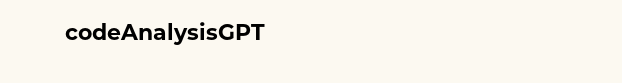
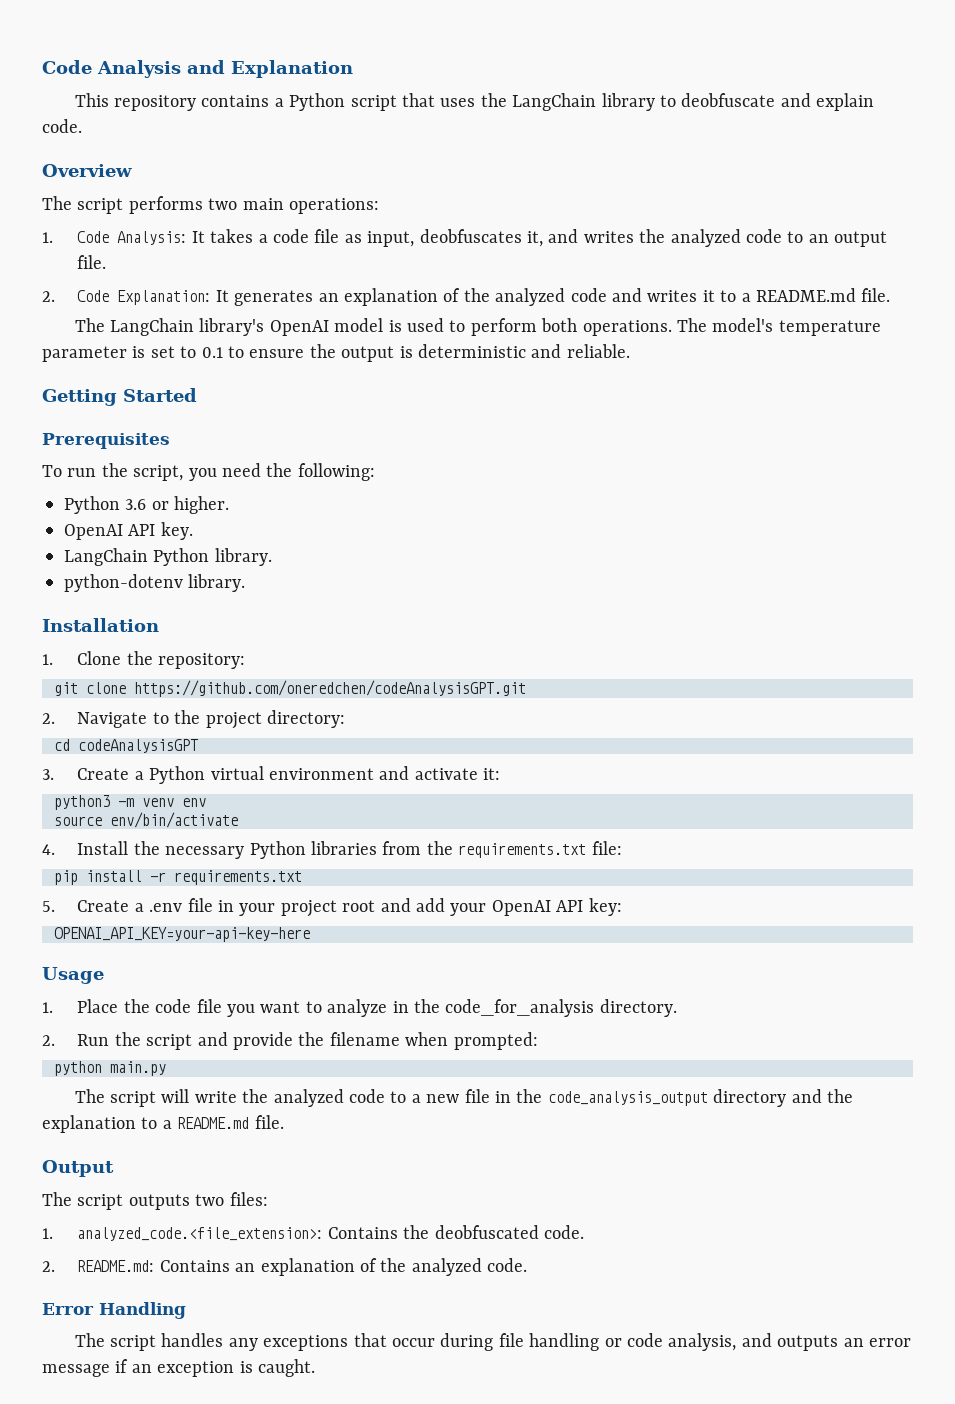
- codeAnalysisGPT
+ Code Analysis and Explanation
+ This repository contains a Python script that uses the LangChain library to deobfuscate and explain code.
+ Overview
+ The script performs two main operations:
+ 1. Code Analysis: It takes a code file as input, deobfuscates it, and writes the analyzed code to an output file.
+ 2. Code Explanation: It generates an explanation of the analyzed code and writes it to a README.md file.
+ The LangChain library's OpenAI model is used to perform both operations. The model's temperature parameter is set to 0.1 to ensure the output is deterministic and reliable.
+ Getting Started
+ Prerequisites
+ To run the script, you need the following:
+ Python 3.6 or higher.
+ OpenAI API key.
+ LangChain Python library.
+ python-dotenv library.
+ Installation
+ 1. Clone the repository:
+ git clone https://github.com/oneredchen/codeAnalysisGPT.git
+ 2. Navigate to the project directory:
+ cd codeAnalysisGPT
+ 3. Create a Python virtual environment and activate it:
+ python3 -m venv env
+ source env/bin/activate
+ 4. Install the necessary Python libraries from the requirements.txt file:
+ pip install -r requirements.txt
+ 5. Create a .env file in your project root and add your OpenAI API key:
+ OPENAI_API_KEY=your-api-key-here
+ Usage
+ 1. Place the code file you want to analyze in the code_for_analysis directory.
+ 2. Run the script and provide the filename when prompted:
+ python main.py
+ The script will write the analyzed code to a new file in the code_analysis_output directory and the explanation to a README.md file.
+ Output
+ The script outputs two files:
+ 1. analyzed_code.<file_extension>: Contains the deobfuscated code.
+ 2. README.md: Contains an explanation of the analyzed code.
+ Error Handling
+ The script handles any exceptions that occur during file handling or code analysis, and outputs an error message if an exception is caught.

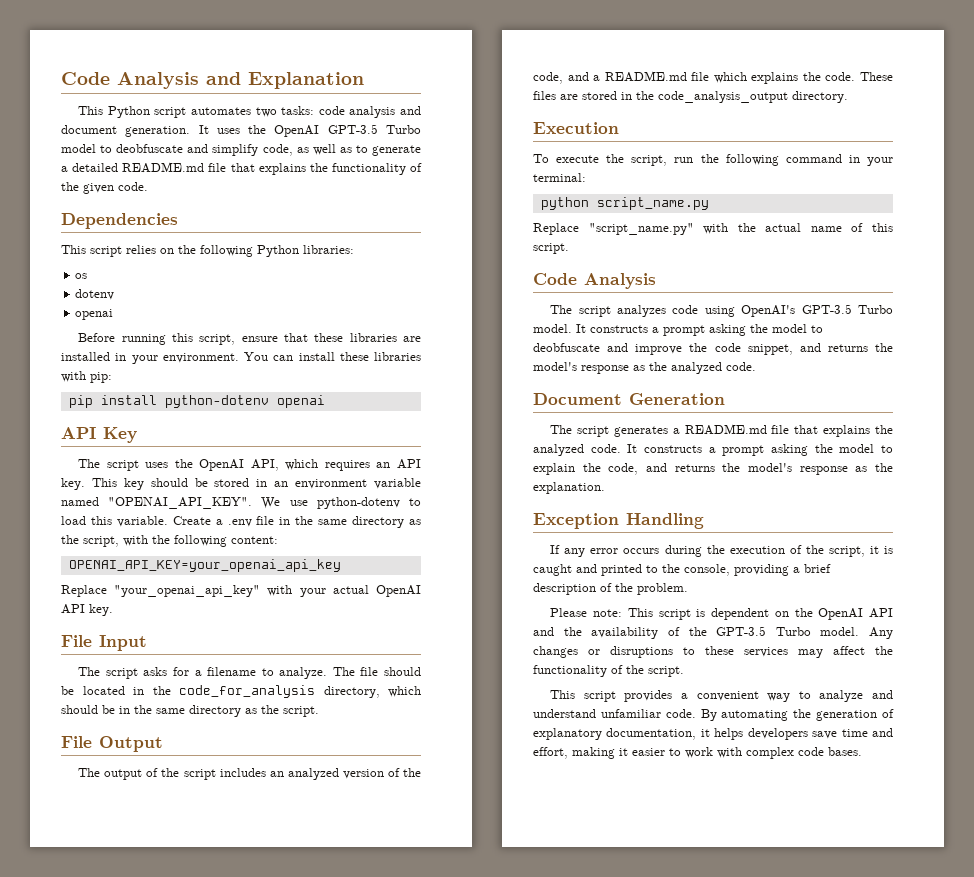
- This repository contains a Python script that uses the LangChain library to deobfuscate and explain code.
- Overview
- The script performs two main operations:
- 1. Code Analysis: It takes a code file as input, deobfuscates it, and writes the analyzed code to an output file.
- 2. Code Explanation: It generates an explanation of the analyzed code and writes it to a README.md file.
- The LangChain library's OpenAI model is used to perform both operations. The model's temperature parameter is set to 0.1 to ensure the output is deterministic and reliable.
- Getting Started
- Prerequisites
- To run the script, you need the following:
- Python 3.6 or higher.
- OpenAI API key.
- LangChain Python library.
- python-dotenv library.
- Installation
- 1. Clone the repository:
- git clone https://github.com/oneredchen/codeAnalysisGPT.git
- 2. Navigate to the project directory:
- cd codeAnalysisGPT
- 3. Create a Python virtual environment and activate it:
- python3 -m venv env
- source env/bin/activate
- 4. Install the necessary Python libraries from the requirements.txt file:
- pip install -r requirements.txt
- 5. Create a .env file in your project root and add your OpenAI API key:
- OPENAI_API_KEY=your-api-key-here
- Usage
- 1. Place the code file you want to analyze in the code_for_analysis directory.
- 2. Run the script and provide the filename when prompted:
- python main.py
- The script will write the analyzed code to a new file in the code_analysis_output directory and the explanation to a README.md file.
- Output
- The script outputs two files:
- 1. analyzed_code.<file_extension>: Contains the deobfuscated code.
- 2. README.md: Contains an explanation of the analyzed code.
+ This Python script automates two tasks: code analysis and document generation. It uses the OpenAI GPT-3.5 Turbo model to deobfuscate and simplify code, as well as to generate a detailed README.md file that explains the functionality of the given code.
+ Dependencies
+ This script relies on the following Python libraries:
+ os
+ dotenv
+ openai
+ Before running this script, ensure that these libraries are installed in your environment. You can install these libraries with pip:
+ pip install python-dotenv openai
+ API Key
+ The script uses the OpenAI API, which requires an API key. This key should be stored in an environment variable named "OPENAI_API_KEY". We use python-dotenv to load this variable. Create a .env file in the same directory as the script, with the following content:
+ OPENAI_API_KEY=your_openai_api_key
+ Replace "your_openai_api_key" with your actual OpenAI API key.
+ File Input
+ The script asks for a filename to analyze. The file should be located in the code_for_analysis directory, which should be in the same directory as the script.
+ File Output
+ The output of the script includes an analyzed version of the code, and a README.md file which explains the code. These files are stored in the code_analysis_output directory.
+ Execution
+ To execute the script, run the following command in your terminal:
+ python script_name.py
+ Replace "script_name.py" with the actual name of this script.
+ Code Analysis
+ The script analyzes code using OpenAI's GPT-3.5 Turbo model. It constructs a prompt asking the model to deobfuscate and improve the code snippet, and returns the model's response as the analyzed code.
- Error Handling
- The script handles any exceptions that occur during file handling or code analysis, and outputs an error message if an exception is caught.
+ Document Generation
+ The script generates a README.md file that explains the analyzed code. It constructs a prompt asking the model to explain the code, and returns the model's response as the explanation.
+ Exception Handling
+ If any error occurs during the execution of the script, it is caught and printed to the console, providing a brief description of the problem.
+ Please note: This script is dependent on the OpenAI API and the availability of the GPT-3.5 Turbo model. Any changes or disruptions to these services may affect the functionality of the script.
+ This script provides a convenient way to analyze and understand unfamiliar code. By automating the generation of explanatory documentation, it helps developers save time and effort, making it easier to work with complex code bases.

